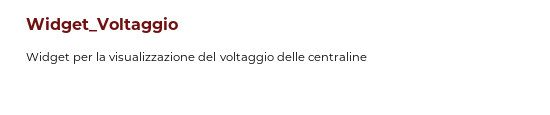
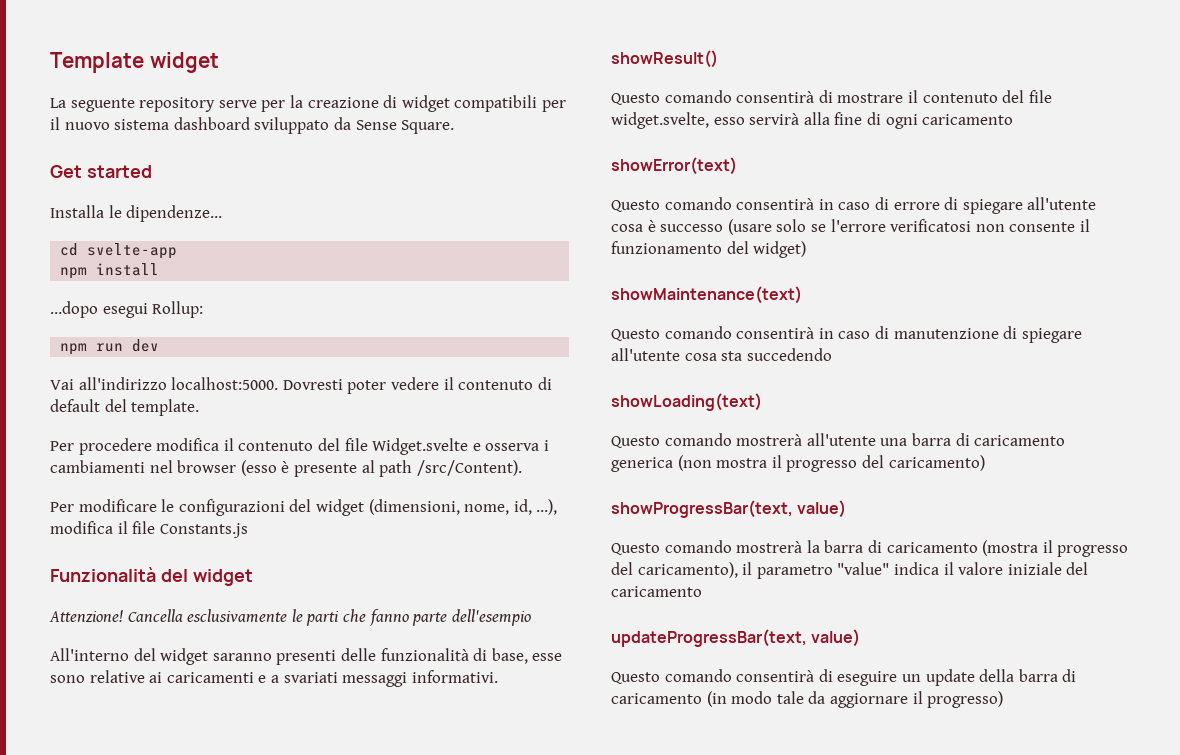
- Widget_Voltaggio
- Widget per la visualizzazione del voltaggio delle centraline
+ Template widget
+ La seguente repository serve per la creazione di widget compatibili per il nuovo sistema dashboard sviluppato da Sense Square.
+ Get started
+ Installa le dipendenze...
+ cd svelte-app
+ npm install
+ ...dopo esegui Rollup:
+ npm run dev
+ Vai all'indirizzo localhost:5000. Dovresti poter vedere il contenuto di default del template.
+ Per procedere modifica il contenuto del file Widget.svelte e osserva i cambiamenti nel browser (esso è presente al path /src/Content).
+ Per modificare le configurazioni del widget (dimensioni, nome, id, ...), modifica il file Constants.js
+ Funzionalità del widget
+ Attenzione! Cancella esclusivamente le parti che fanno parte dell'esempio
+ All'interno del widget saranno presenti delle funzionalità di base, esse sono relative ai caricamenti e a svariati messaggi informativi.
+ showResult()
+ Questo comando consentirà di mostrare il contenuto del file widget.svelte, esso servirà alla fine di ogni caricamento
+ showError(text)
+ Questo comando consentirà in caso di errore di spiegare all'utente cosa è successo (usare solo se l'errore verificatosi non consente il funzionamento del widget)
+ showMaintenance(text)
+ Questo comando consentirà in caso di manutenzione di spiegare all'utente cosa sta succedendo
+ showLoading(text)
+ Questo comando mostrerà all'utente una barra di caricamento generica (non mostra il progresso del caricamento)
+ showProgressBar(text, value)
+ Questo comando mostrerà la barra di caricamento (mostra il progresso del caricamento), il parametro "value" indica il valore iniziale del caricamento
+ updateProgressBar(text, value)
+ Questo comando consentirà di eseguire un update della barra di caricamento (in modo tale da aggiornare il progresso)

